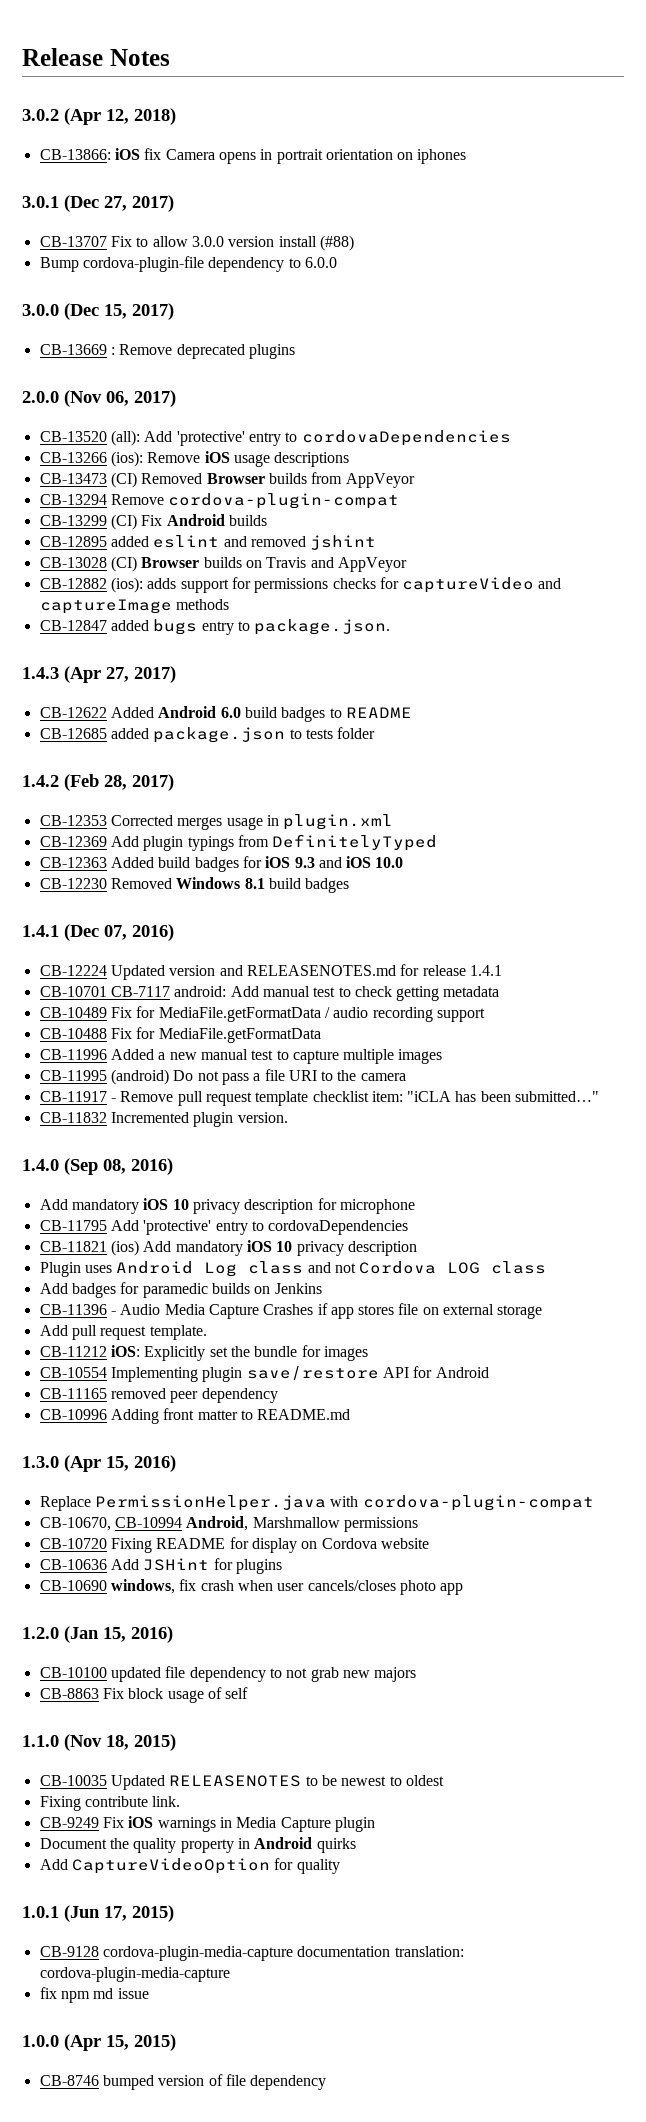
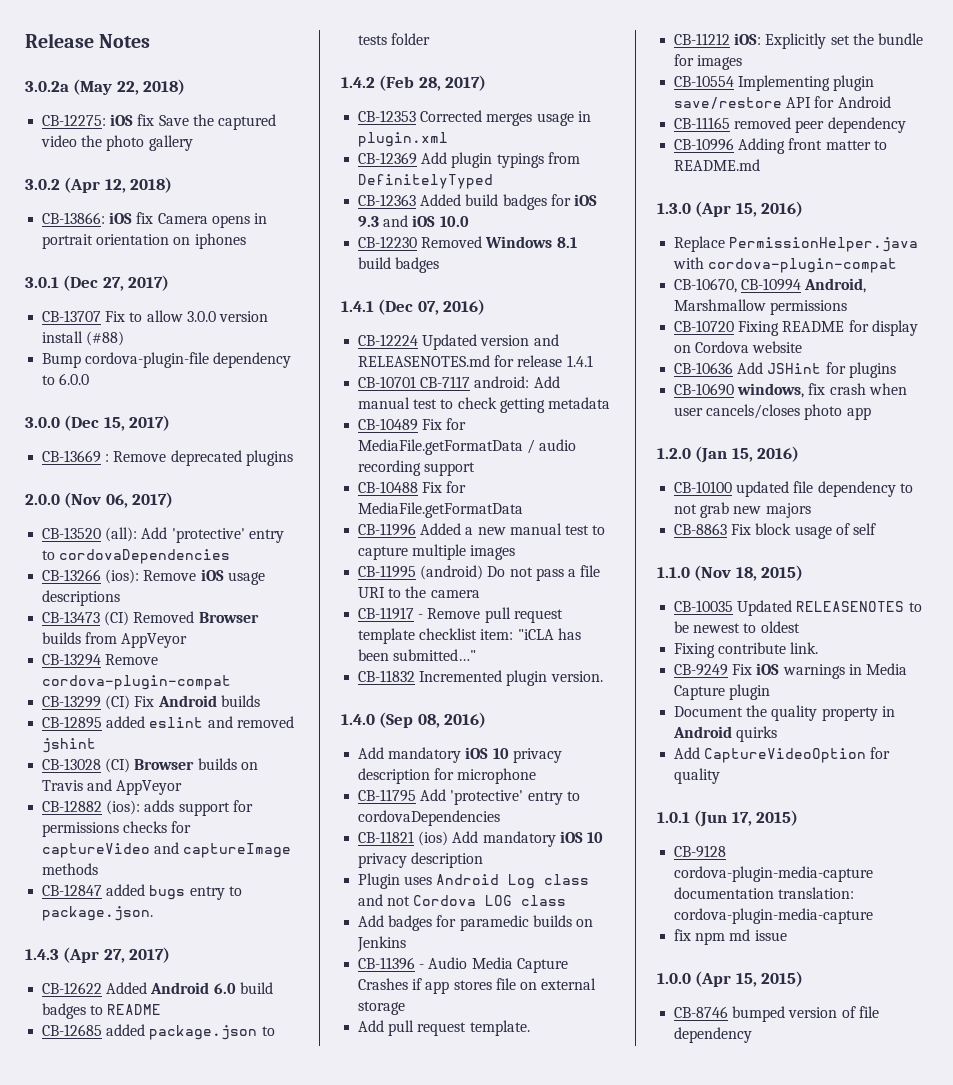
+ 3.0.2a (May 22, 2018)
+ CB-12275: iOS fix Save the captured video the photo gallery

